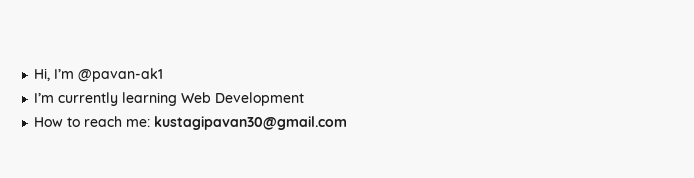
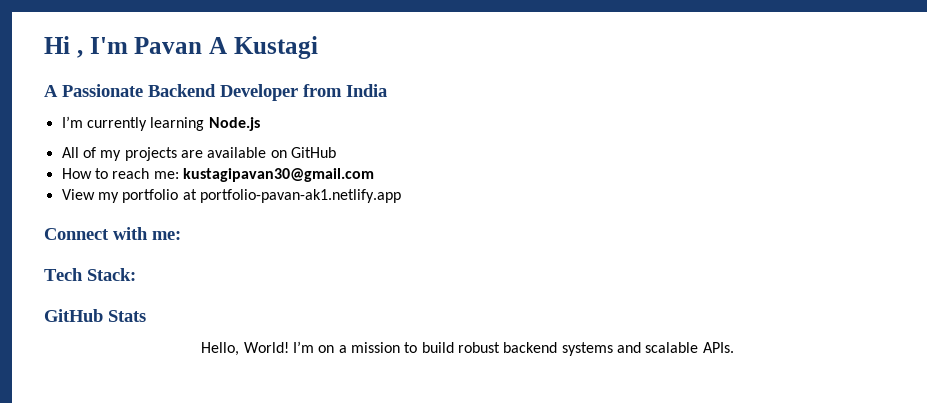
- Hi, I’m @pavan-ak1
- I’m currently learning Web Development
+ Hi , I'm Pavan A Kustagi
+ A Passionate Backend Developer from India
+ I’m currently learning Node.js
+ All of my projects are available on GitHub
+ View my portfolio at portfolio-pavan-ak1.netlify.app
+ Connect with me:
+ Tech Stack:
+ GitHub Stats
+ Hello, World! I’m on a mission to build robust backend systems and scalable APIs.

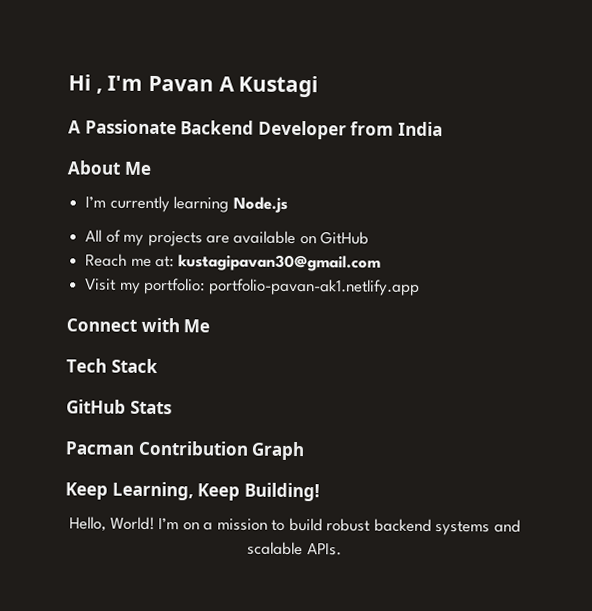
+ About Me
- How to reach me: kustagipavan30@gmail.com
- View my portfolio at portfolio-pavan-ak1.netlify.app
+ Reach me at: kustagipavan30@gmail.com
+ Visit my portfolio: portfolio-pavan-ak1.netlify.app
- Connect with me:
+ Connect with Me
- Tech Stack:
+ Tech Stack
+ Pacman Contribution Graph
+ Keep Learning, Keep Building!

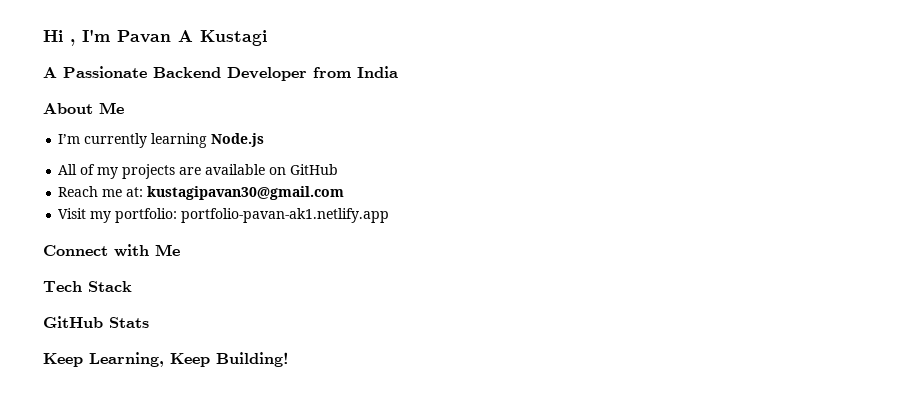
- Pacman Contribution Graph
- Hello, World! I’m on a mission to build robust backend systems and scalable APIs.

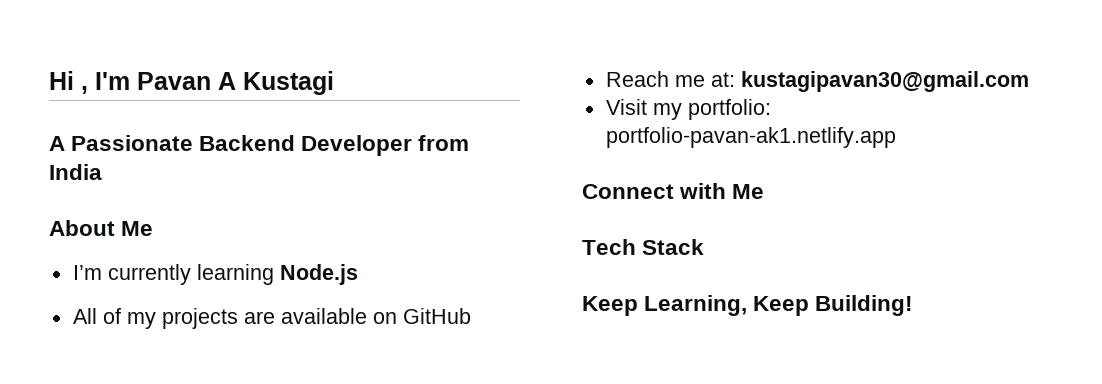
- GitHub Stats

